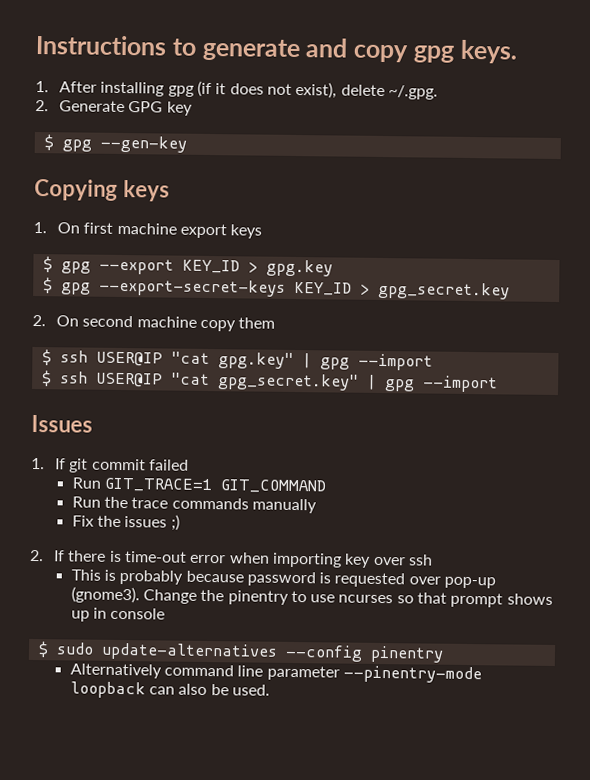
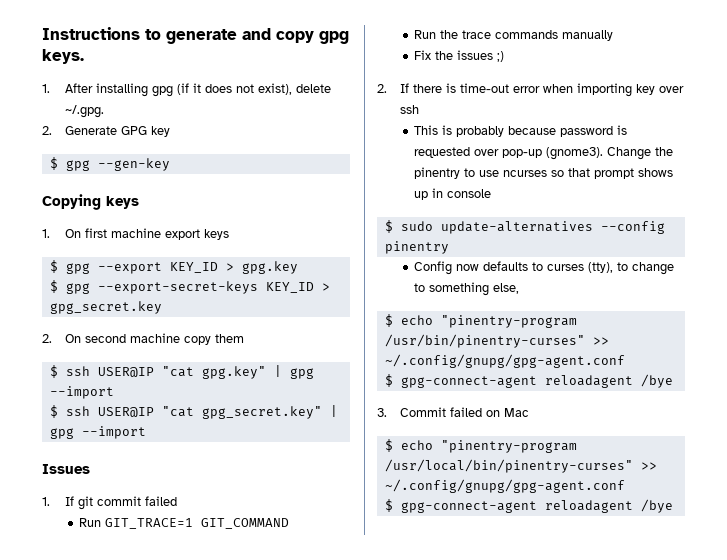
- Alternatively command line parameter --pinentry-mode loopback can also be used.
+ Config now defaults to curses (tty), to change to something else,
+ $ echo "pinentry-program /usr/bin/pinentry-curses" >> ~/.config/gnupg/gpg-agent.conf
+ $ gpg-connect-agent reloadagent /bye
+ 3. Commit failed on Mac
+ $ echo "pinentry-program /usr/local/bin/pinentry-curses" >> ~/.config/gnupg/gpg-agent.conf
+ $ gpg-connect-agent reloadagent /bye

